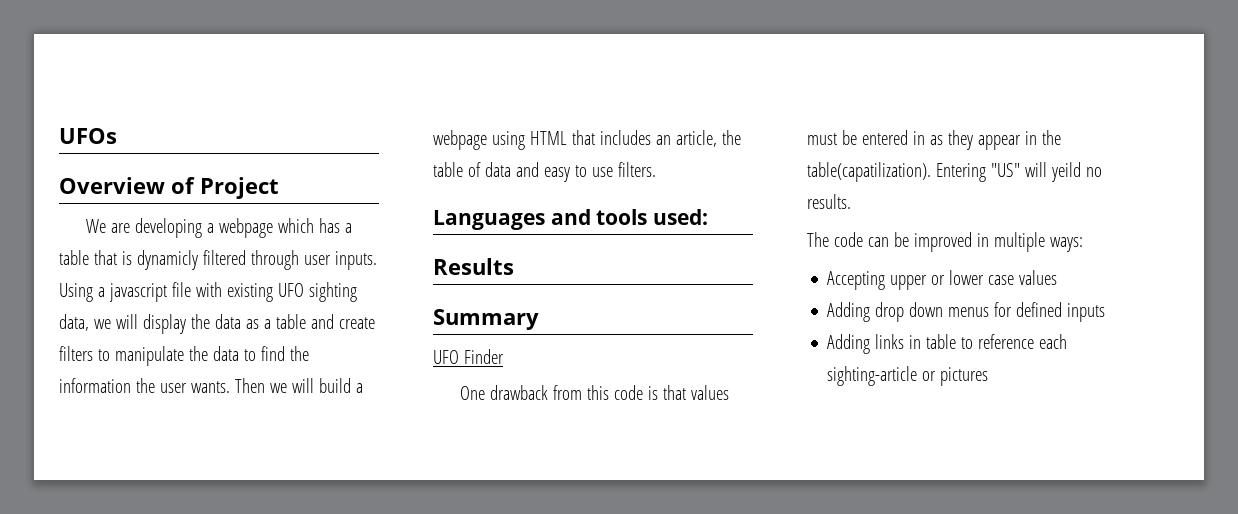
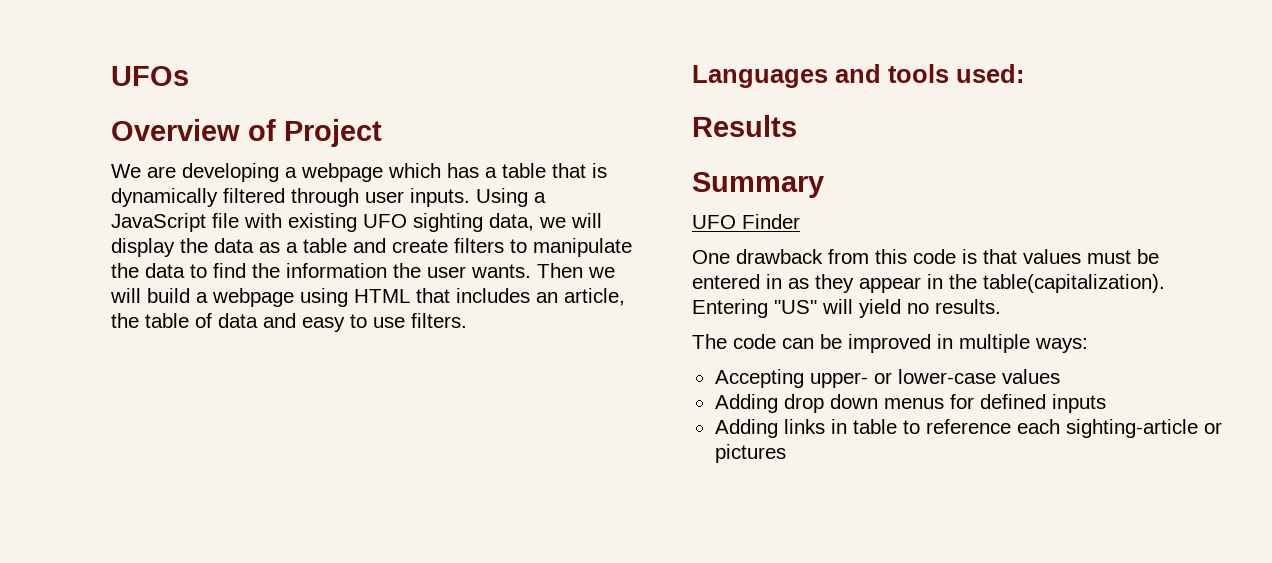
- We are developing a webpage which has a table that is dynamicly filtered through user inputs.
+ We are developing a webpage which has a table that is dynamically filtered through user inputs.
- Using a javascript file with existing UFO sighting data, we will display the data as a table and create filters to manipulate the data to find the information the user wants.
+ Using a JavaScript file with existing UFO sighting data, we will display the data as a table and create filters to manipulate the data to find the information the user wants.
- One drawback from this code is that values must be entered in as they appear in the table(capatilization).
+ One drawback from this code is that values must be entered in as they appear in the table(capitalization).
- Entering "US" will yeild no results.
+ Entering "US" will yield no results.
- Accepting upper or lower case values
+ Accepting upper- or lower-case values

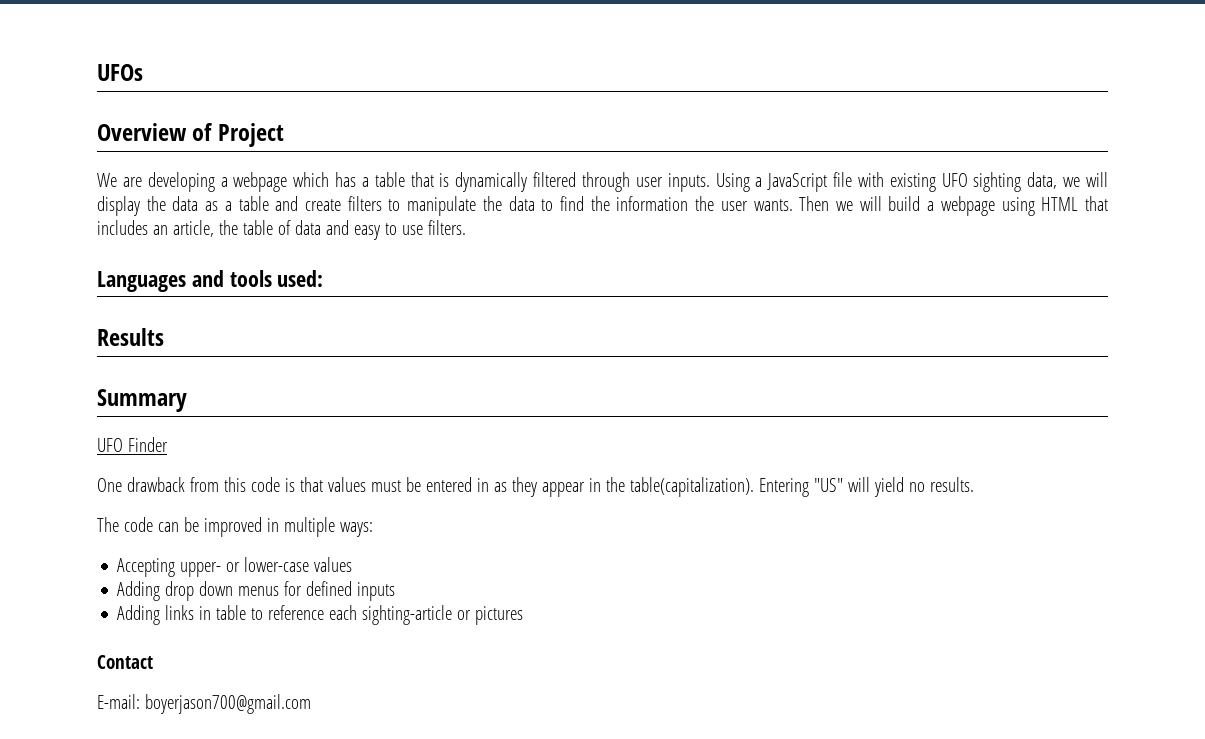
+ Contact
+ E-mail: boyerjason700@gmail.com

